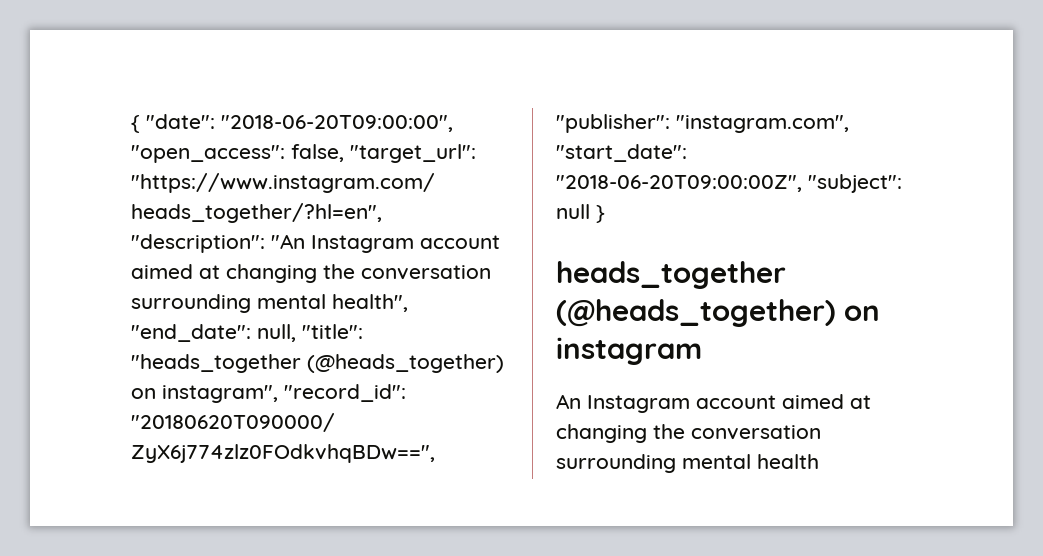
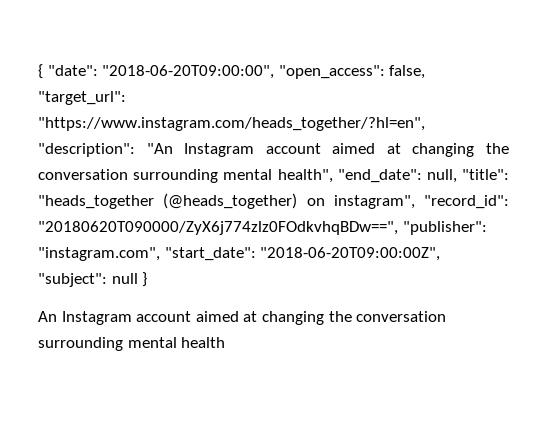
- heads_together (@heads_together) on instagram

